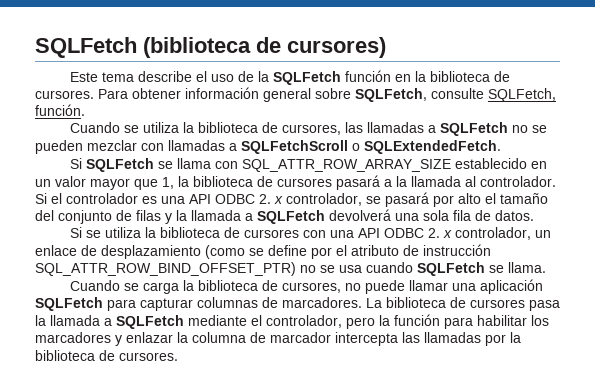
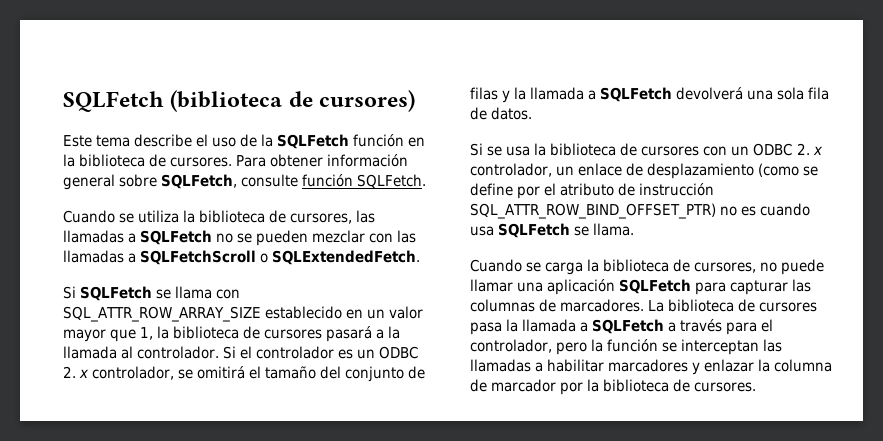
- Para obtener información general sobre SQLFetch, consulte SQLFetch, función.
+ Para obtener información general sobre SQLFetch, consulte función SQLFetch.
- Cuando se utiliza la biblioteca de cursores, las llamadas a SQLFetch no se pueden mezclar con llamadas a SQLFetchScroll o SQLExtendedFetch.
+ Cuando se utiliza la biblioteca de cursores, las llamadas a SQLFetch no se pueden mezclar con las llamadas a SQLFetchScroll o SQLExtendedFetch.
- Si el controlador es una API ODBC 2. x controlador, se pasará por alto el tamaño del conjunto de filas y la llamada a SQLFetch devolverá una sola fila de datos.
+ Si el controlador es un ODBC 2. x controlador, se omitirá el tamaño del conjunto de filas y la llamada a SQLFetch devolverá una sola fila de datos.
- Si se utiliza la biblioteca de cursores con una API ODBC 2. x controlador, un enlace de desplazamiento (como se define por el atributo de instrucción SQL_ATTR_ROW_BIND_OFFSET_PTR) no se usa cuando SQLFetch se llama.
+ Si se usa la biblioteca de cursores con un ODBC 2. x controlador, un enlace de desplazamiento (como se define por el atributo de instrucción SQL_ATTR_ROW_BIND_OFFSET_PTR) no es cuando usa SQLFetch se llama.
- Cuando se carga la biblioteca de cursores, no puede llamar una aplicación SQLFetch para capturar columnas de marcadores.
+ Cuando se carga la biblioteca de cursores, no puede llamar una aplicación SQLFetch para capturar las columnas de marcadores.
- La biblioteca de cursores pasa la llamada a SQLFetch mediante el controlador, pero la función para habilitar los marcadores y enlazar la columna de marcador intercepta las llamadas por la biblioteca de cursores.
+ La biblioteca de cursores pasa la llamada a SQLFetch a través para el controlador, pero la función se interceptan las llamadas a habilitar marcadores y enlazar la columna de marcador por la biblioteca de cursores.

